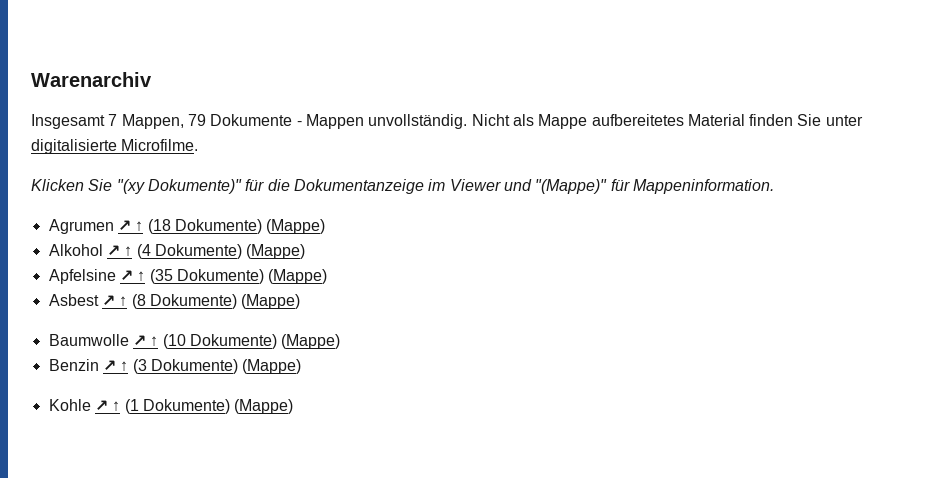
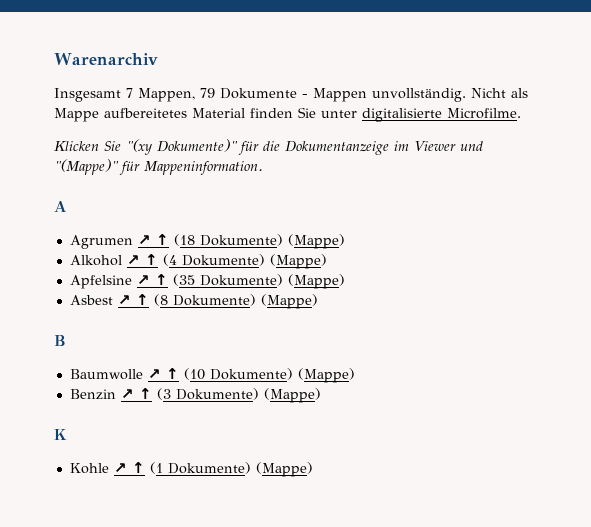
+ A
+ B
+ K

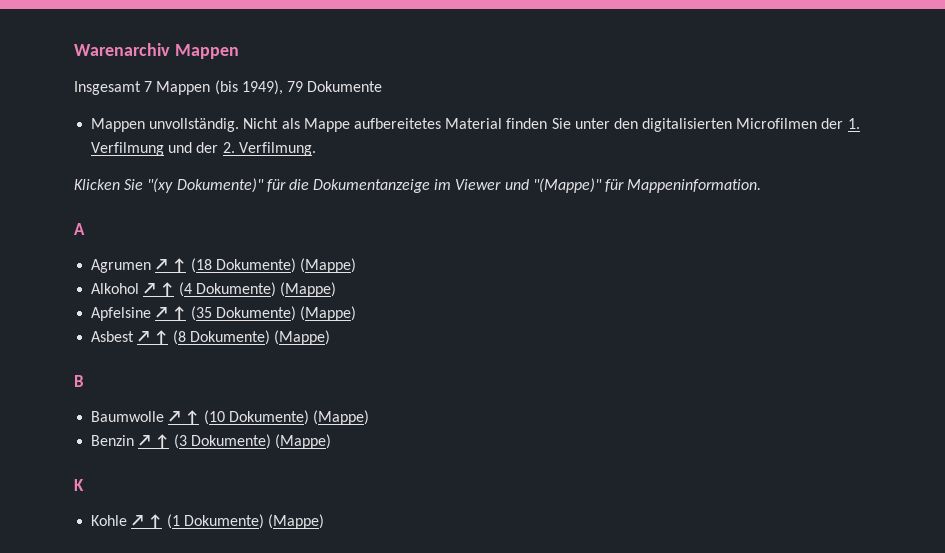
- Warenarchiv
+ Warenarchiv Mappen
- Insgesamt 7 Mappen, 79 Dokumente - Mappen unvollständig.
+ Insgesamt 7 Mappen (bis 1949), 79 Dokumente
+ Mappen unvollständig.
- Nicht als Mappe aufbereitetes Material finden Sie unter digitalisierte Microfilme.
+ Nicht als Mappe aufbereitetes Material finden Sie unter den digitalisierten Microfilmen der 1. Verfilmung und der 2. Verfilmung.

